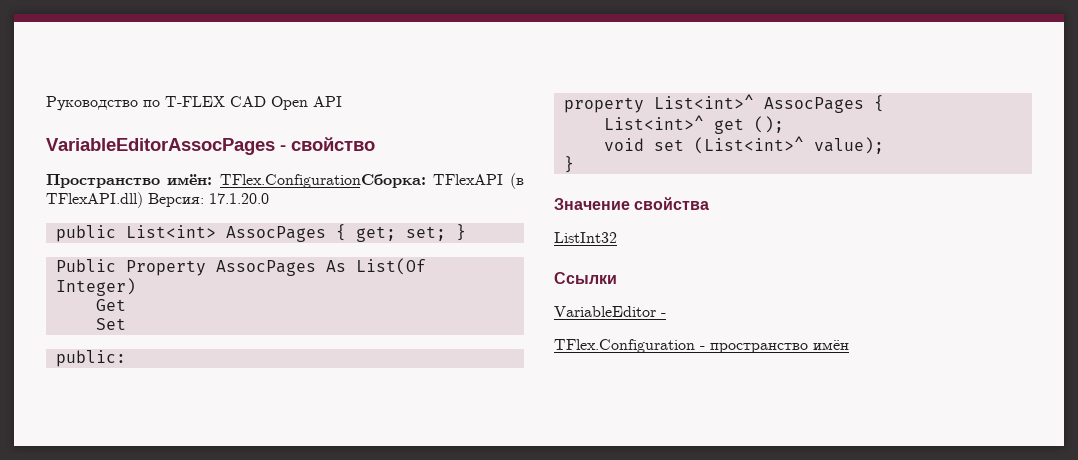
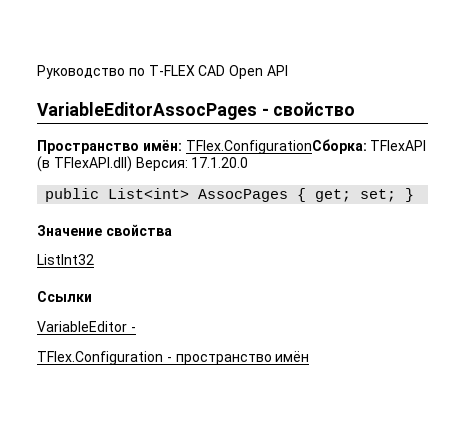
- Public Property AssocPages As List(Of Integer)
- Get
- Set
- public:
- property List<int>^ AssocPages {
- List<int>^ get ();
- void set (List<int>^ value);
- }

